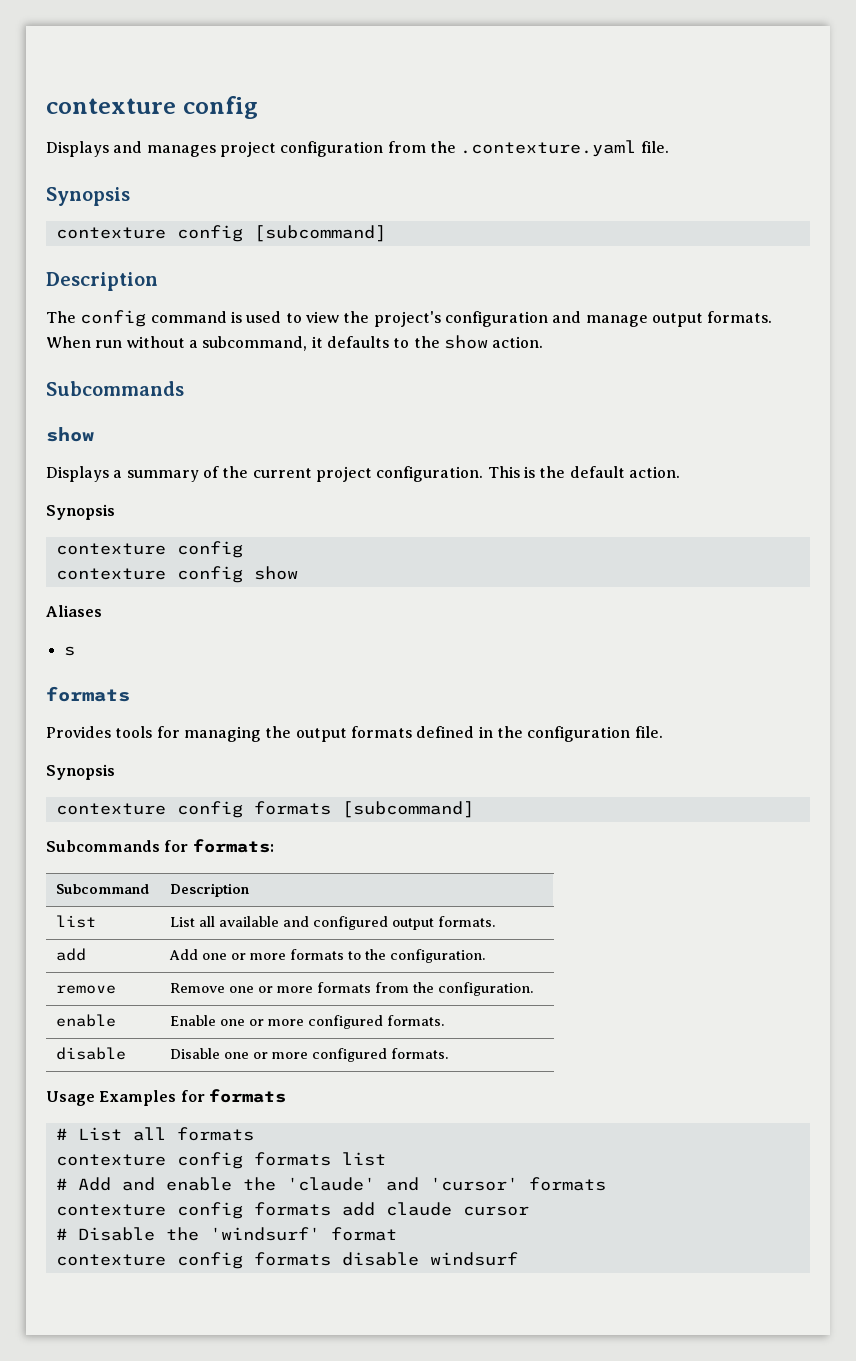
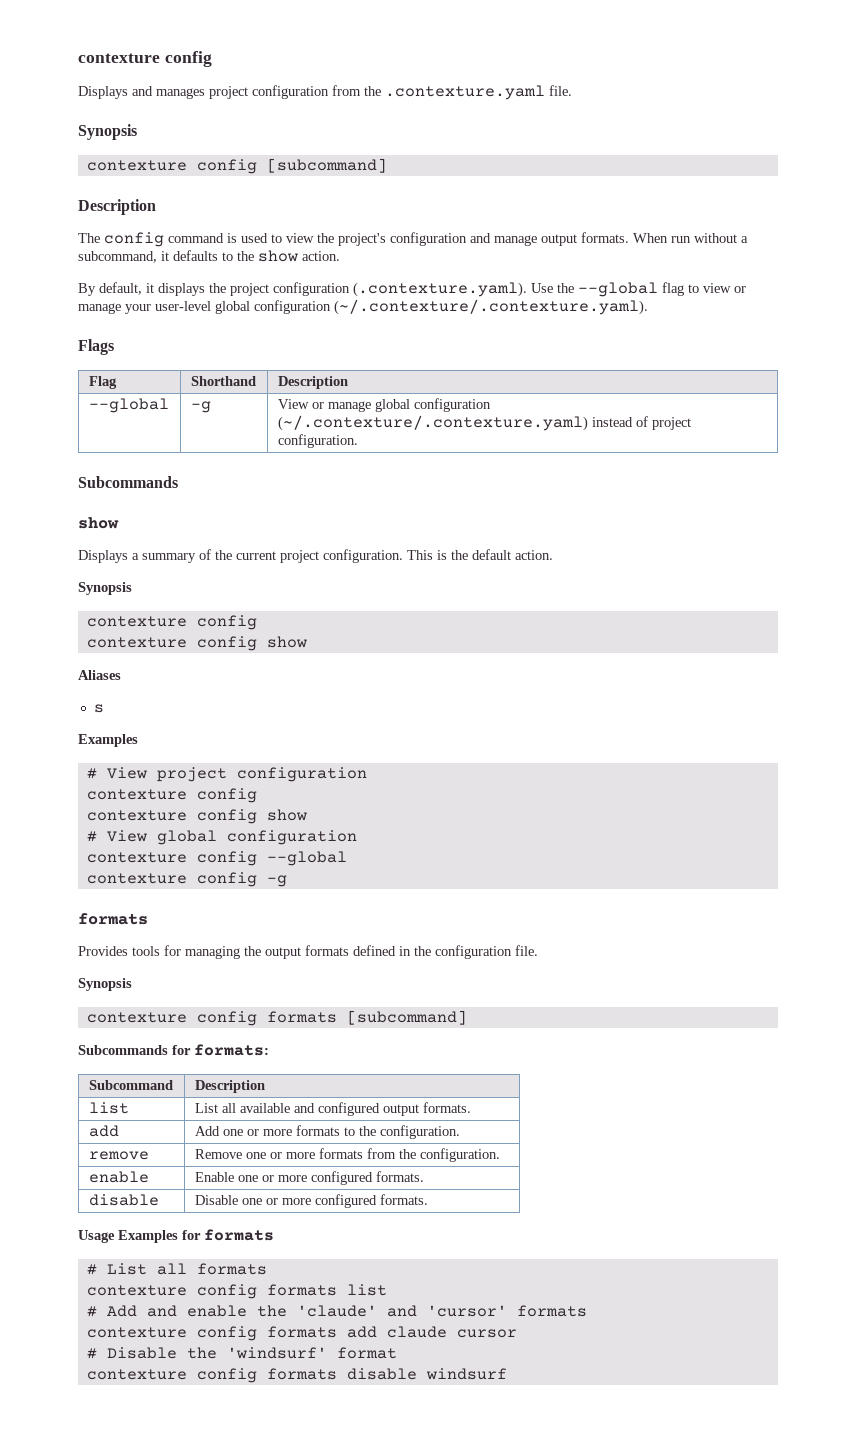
+ By default, it displays the project configuration (.contexture.yaml). Use the --global flag to view or manage your user-level global configuration (~/.contexture/.contexture.yaml).
+ Flags
+ Flag | Shorthand | Description
+ --global | -g | View or manage global configuration (~/.contexture/.contexture.yaml) instead of project configuration.
  s
+ Examples
+ # View project configuration
+ contexture config
+ contexture config show
+ # View global configuration
+ contexture config --global
+ contexture config -g

